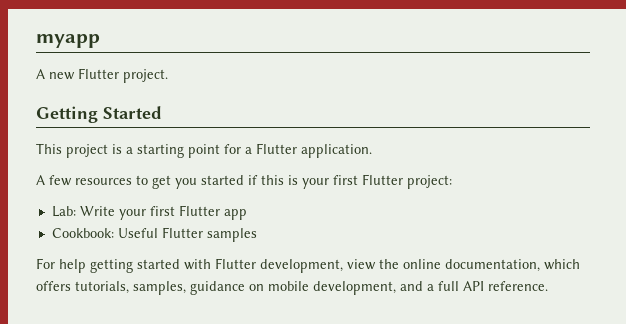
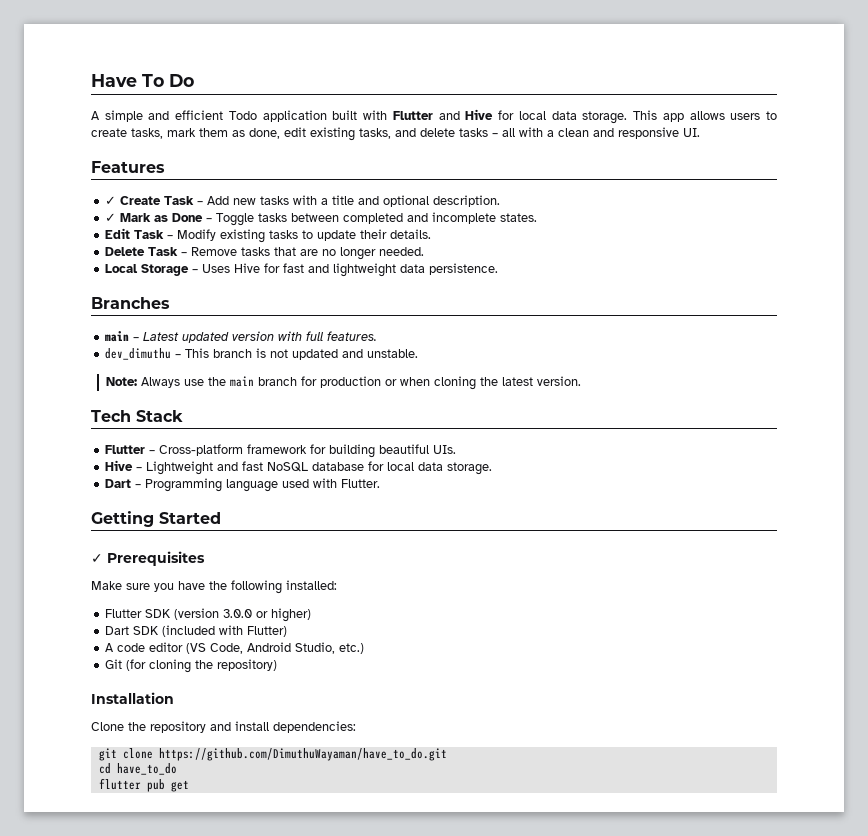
- myapp
- A new Flutter project.
+ Have To Do
+ A simple and efficient Todo application built with Flutter and Hive for local data storage. This app allows users to create tasks, mark them as done, edit existing tasks, and delete tasks – all with a clean and responsive UI.
+ Features
+ ✓ Create Task – Add new tasks with a title and optional description.
+ ✓ Mark as Done – Toggle tasks between completed and incomplete states.
+ Edit Task – Modify existing tasks to update their details.
+ Delete Task – Remove tasks that are no longer needed.
+ Local Storage – Uses Hive for fast and lightweight data persistence.
+ Branches
+ main – Latest updated version with full features.
+ dev_dimuthu – This branch is not updated and unstable.
+ Note: Always use the main branch for production or when cloning the latest version.
+ Tech Stack
+ Flutter – Cross-platform framework for building beautiful UIs.
+ Hive – Lightweight and fast NoSQL database for local data storage.
+ Dart – Programming language used with Flutter.
  Getting Started
- This project is a starting point for a Flutter application.
- A few resources to get you started if this is your first Flutter project:
- Lab: Write your first Flutter app
- Cookbook: Useful Flutter samples
- For help getting started with Flutter development, view the online documentation, which offers tutorials, samples, guidance on mobile development, and a full API reference.
+ ✓ Prerequisites
+ Make sure you have the following installed:
+ Flutter SDK (version 3.0.0 or higher)
+ Dart SDK (included with Flutter)
+ A code editor (VS Code, Android Studio, etc.)
+ Git (for cloning the repository)
+ Installation
+ Clone the repository and install dependencies:
+ git clone https://github.com/DimuthuWayaman/have_to_do.git
+ cd have_to_do
+ flutter pub get

